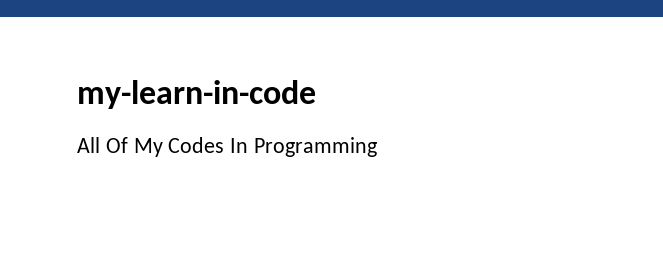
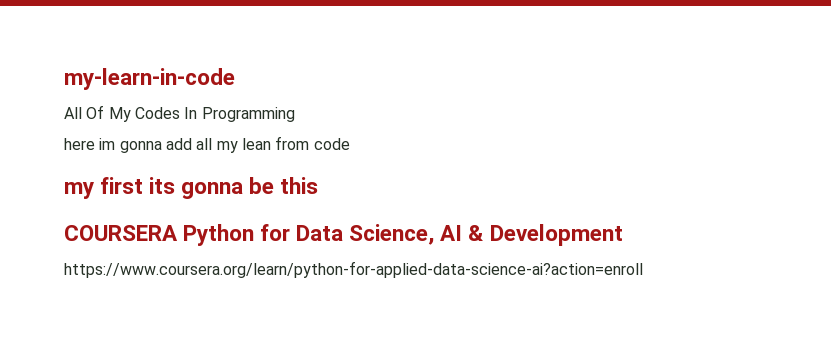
+ here im gonna add all my lean from code
+ my first its gonna be this
+ COURSERA Python for Data Science, AI & Development
+ https://www.coursera.org/learn/python-for-applied-data-science-ai?action=enroll

